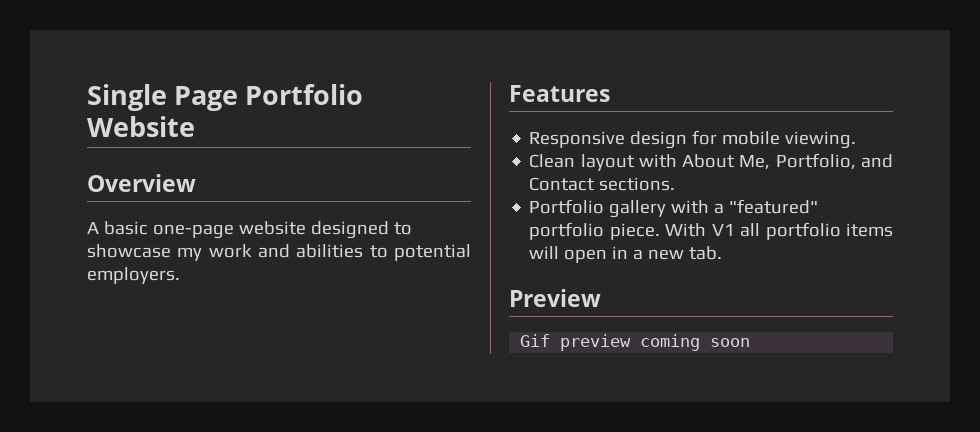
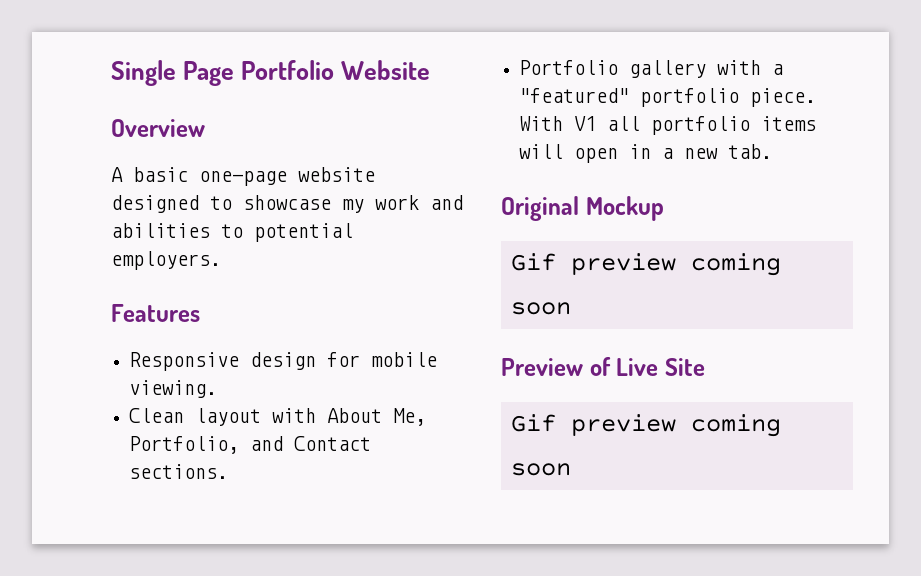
- Preview
+ Original Mockup
+ Gif preview coming soon
+ Preview of Live Site

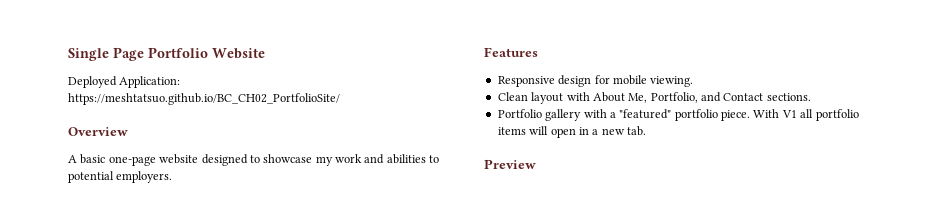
+ Deployed Application: https://meshtatsuo.github.io/BC_CH02_PortfolioSite/
- Original Mockup
- Gif preview coming soon
- Preview of Live Site
- Gif preview coming soon
+ Preview

